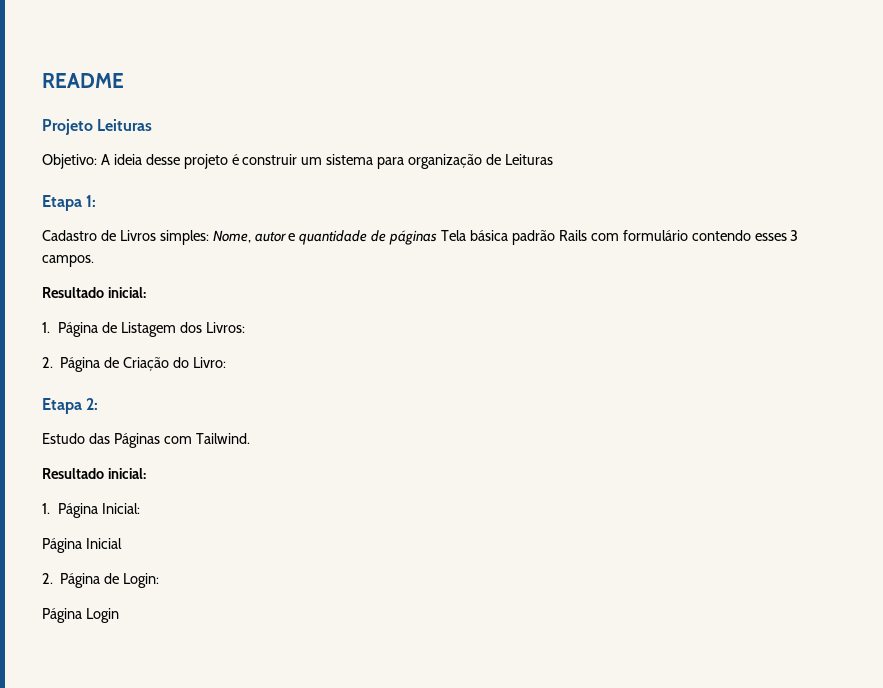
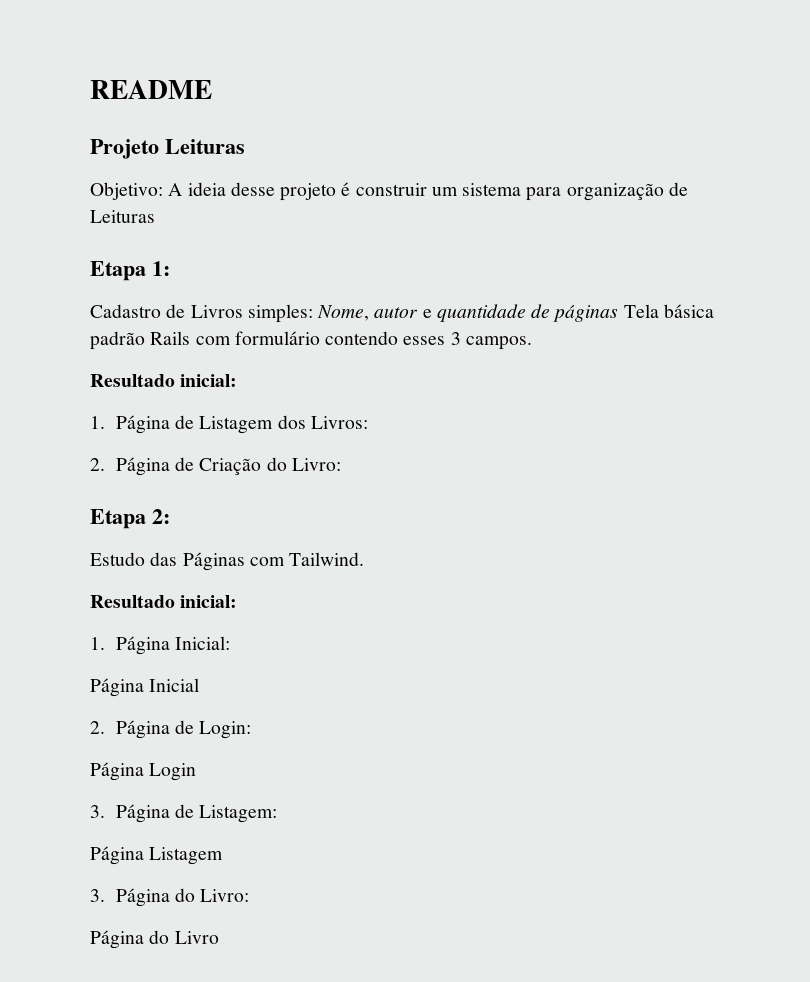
+ 3. Página de Listagem:
+ Página Listagem
+ 3. Página do Livro:
+ Página do Livro

